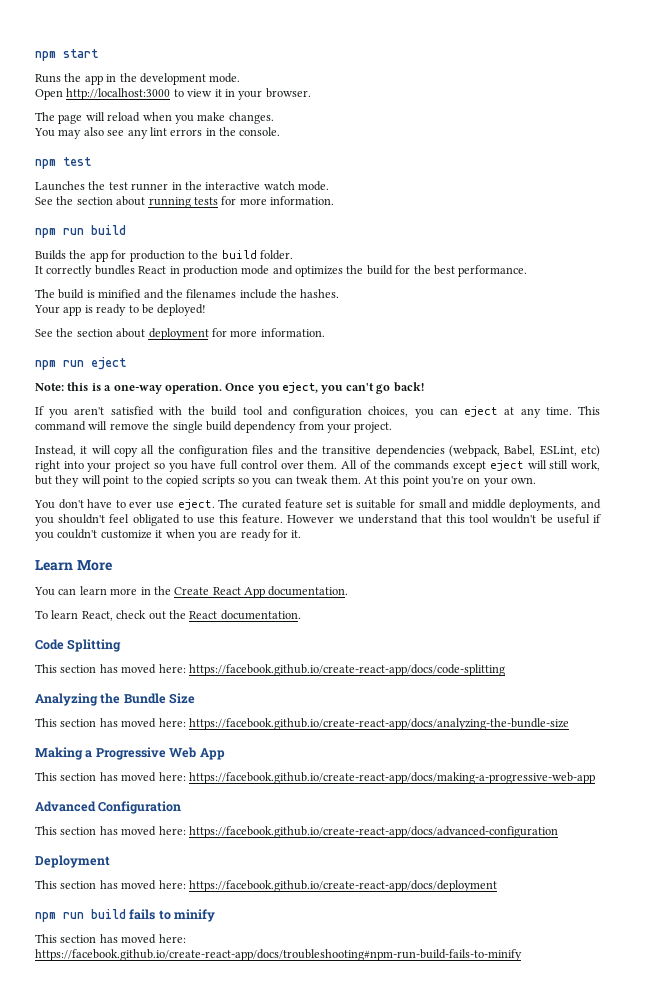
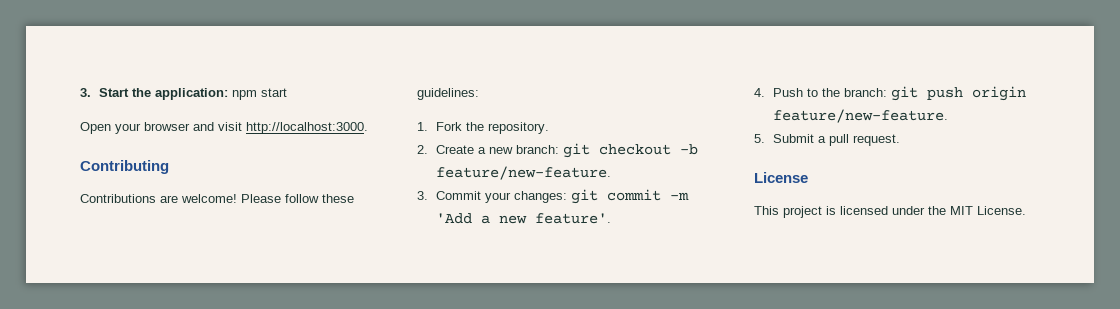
- npm start
- Runs the app in the development mode.
- Open http://localhost:3000 to view it in your browser.
- The page will reload when you make changes.
- You may also see any lint errors in the console.
- npm test
- Launches the test runner in the interactive watch mode.
- See the section about running tests for more information.
- npm run build
- Builds the app for production to the build folder.
- It correctly bundles React in production mode and optimizes the build for the best performance.
- The build is minified and the filenames include the hashes.
- Your app is ready to be deployed!
- See the section about deployment for more information.
- npm run eject
- Note: this is a one-way operation. Once you eject, you can't go back!
- If you aren't satisfied with the build tool and configuration choices, you can eject at any time. This command will remove the single build dependency from your project.
- Instead, it will copy all the configuration files and the transitive dependencies (webpack, Babel, ESLint, etc) right into your project so you have full control over them. All of the commands except eject will still work, but they will point to the copied scripts so you can tweak them. At this point you're on your own.
- You don't have to ever use eject. The curated feature set is suitable for small and middle deployments, and you shouldn't feel obligated to use this feature. However we understand that this tool wouldn't be useful if you couldn't customize it when you are ready for it.
- Learn More
- You can learn more in the Create React App documentation.
- To learn React, check out the React documentation.
- Code Splitting
- This section has moved here: https://facebook.github.io/create-react-app/docs/code-splitting
- Analyzing the Bundle Size
- This section has moved here: https://facebook.github.io/create-react-app/docs/analyzing-the-bundle-size
- Making a Progressive Web App
- This section has moved here: https://facebook.github.io/create-react-app/docs/making-a-progressive-web-app
- Advanced Configuration
- This section has moved here: https://facebook.github.io/create-react-app/docs/advanced-configuration
- Deployment
- This section has moved here: https://facebook.github.io/create-react-app/docs/deployment
- npm run build fails to minify
- This section has moved here: https://facebook.github.io/create-react-app/docs/troubleshooting#npm-run-build-fails-to-minify
+ 3. Start the application: npm start
+ Open your browser and visit http://localhost:3000.
+ Contributing
+ Contributions are welcome! Please follow these guidelines:
+ 1. Fork the repository.
+ 2. Create a new branch: git checkout -b feature/new-feature.
+ 3. Commit your changes: git commit -m 'Add a new feature'.
+ 4. Push to the branch: git push origin feature/new-feature.
+ 5. Submit a pull request.
+ License
+ This project is licensed under the MIT License.

